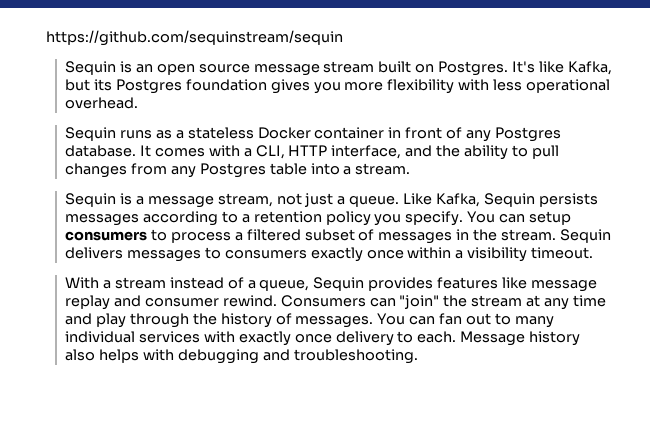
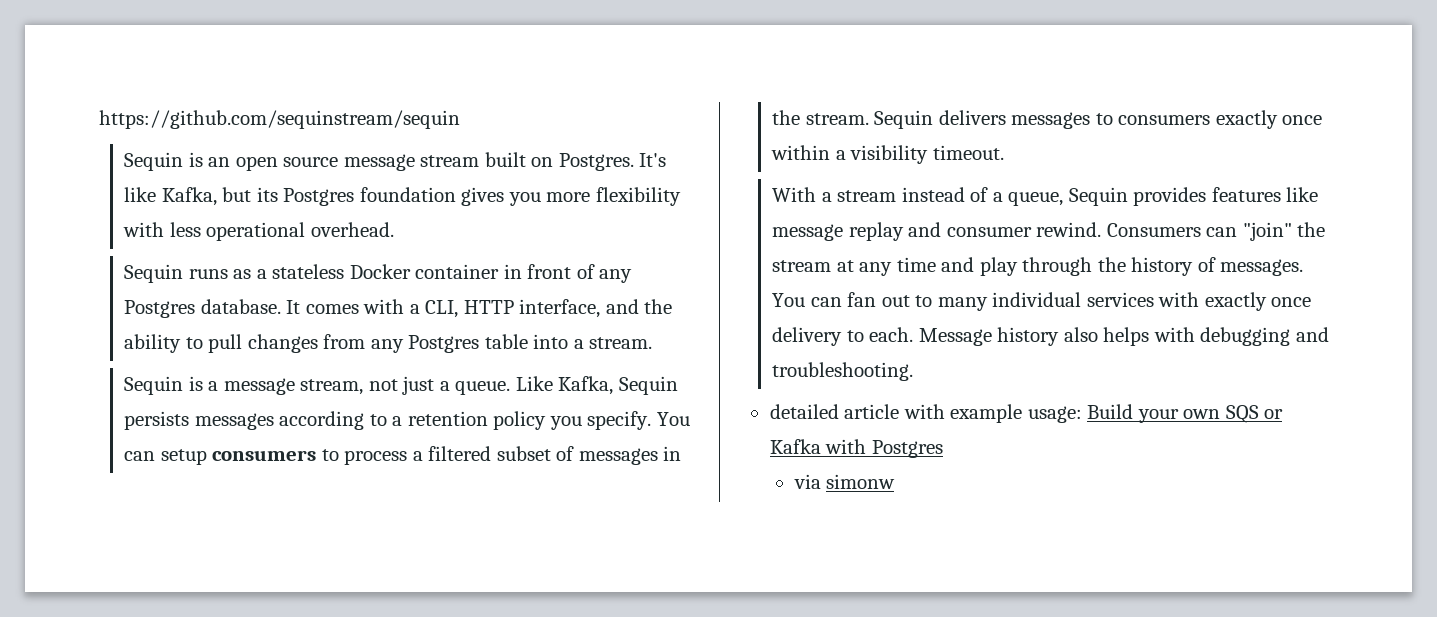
+ detailed article with example usage: Build your own SQS or Kafka with Postgres
+ via simonw

